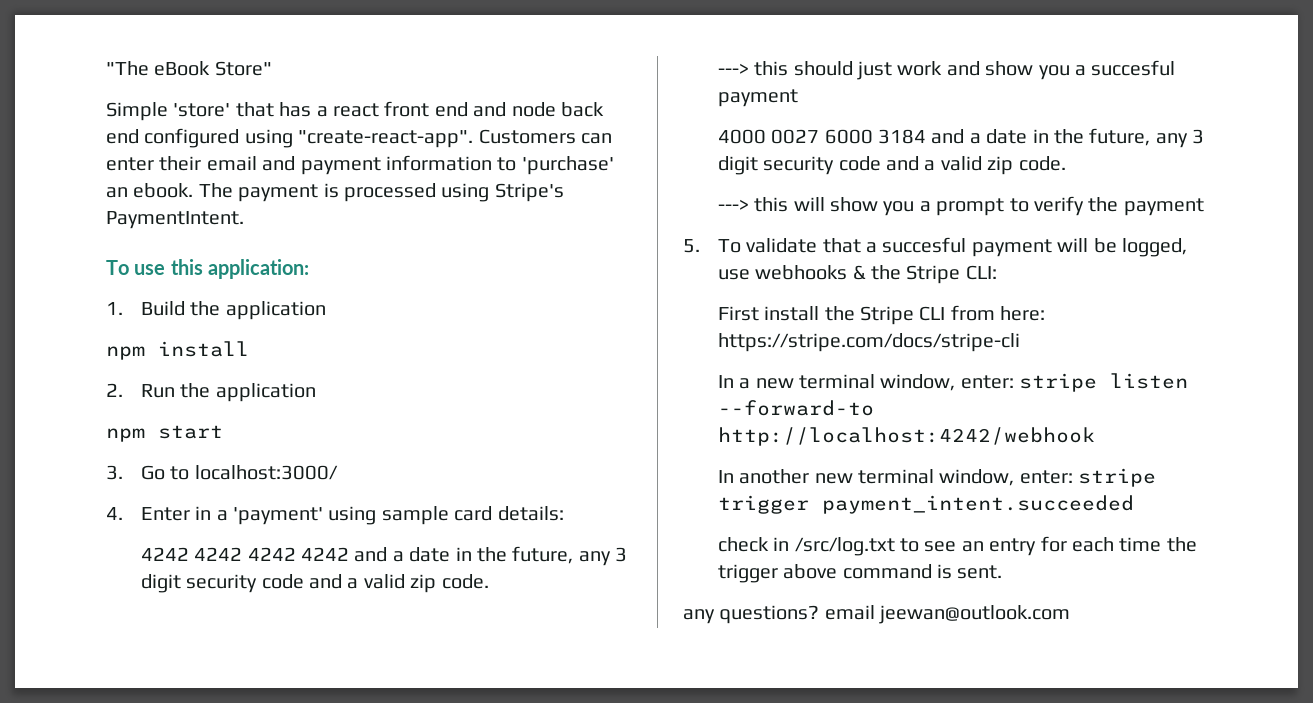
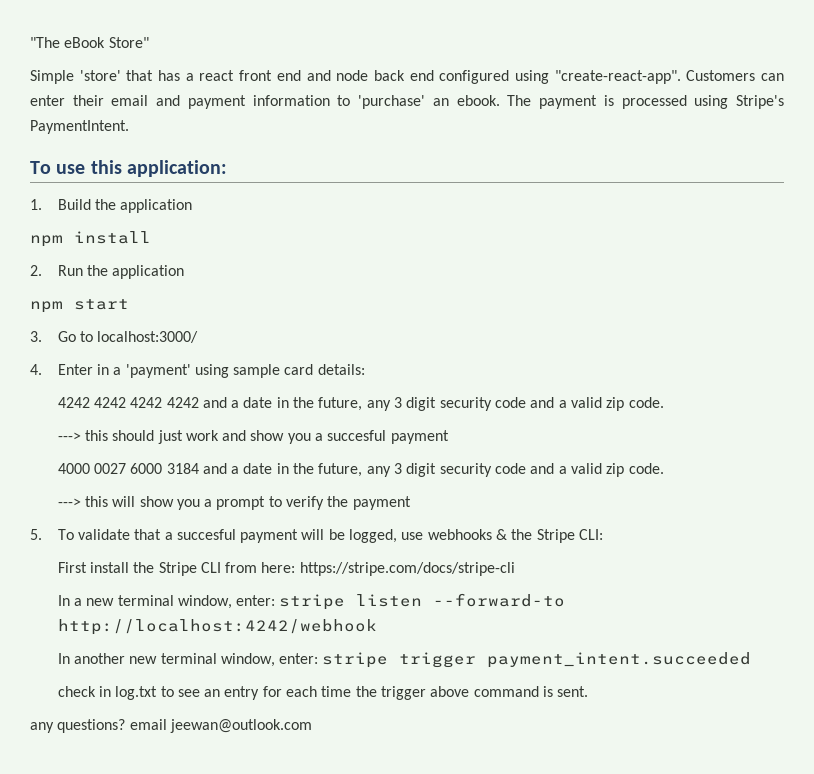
- check in /src/log.txt to see an entry for each time the trigger above command is sent.
+ check in log.txt to see an entry for each time the trigger above command is sent.

